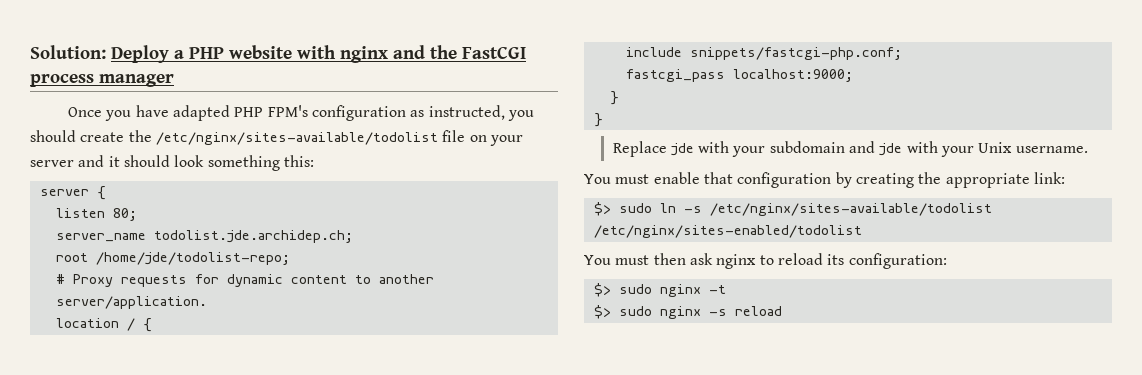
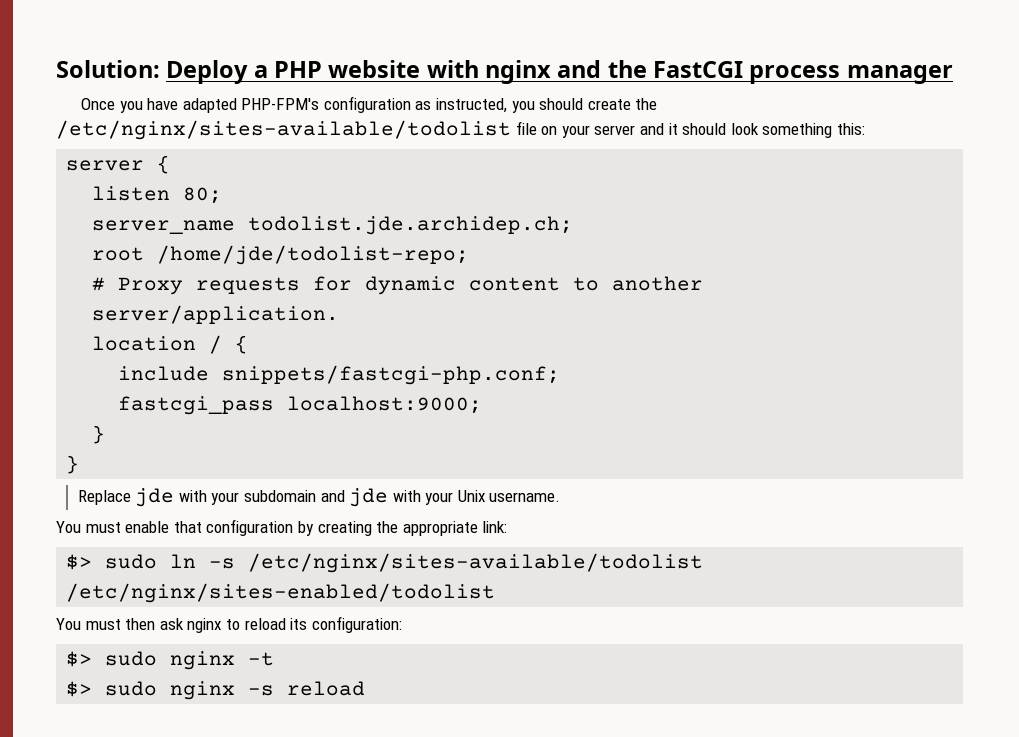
- Once you have adapted PHP FPM's configuration as instructed, you should create the /etc/nginx/sites-available/todolist file on your server and it should look something this:
+ Once you have adapted PHP-FPM's configuration as instructed, you should create the /etc/nginx/sites-available/todolist file on your server and it should look something this:

